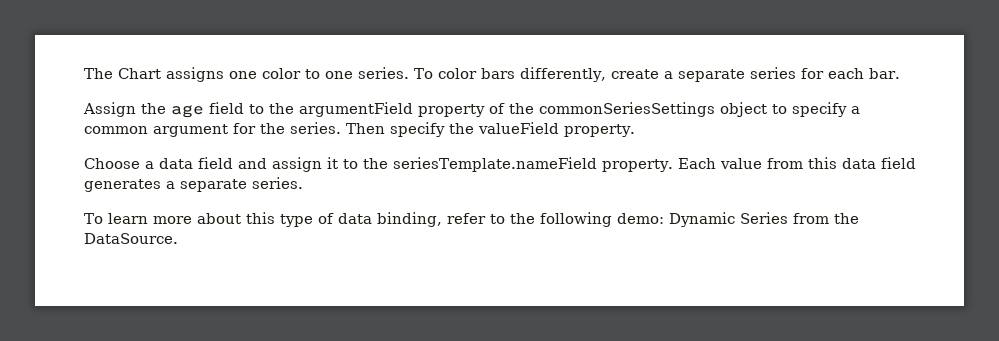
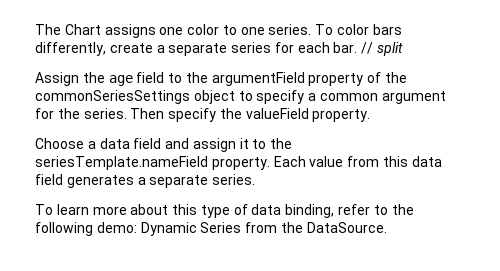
+ // split

